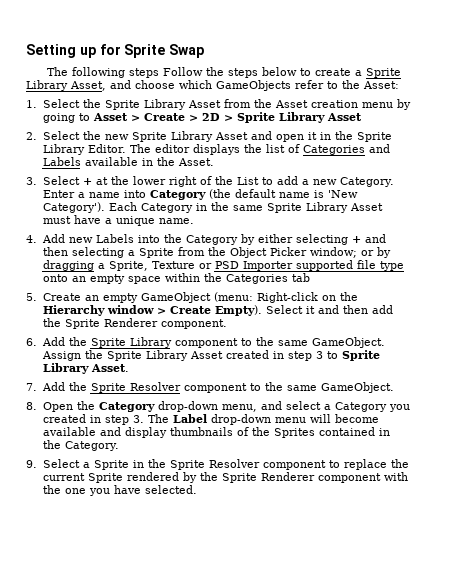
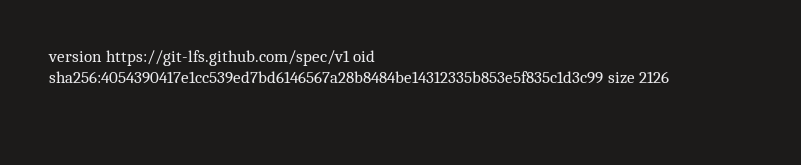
- Setting up for Sprite Swap
- The following steps Follow the steps below to create a Sprite Library Asset, and choose which GameObjects refer to the Asset:
- 1. Select the Sprite Library Asset from the Asset creation menu by going to Asset > Create > 2D > Sprite Library Asset
- 2. Select the new Sprite Library Asset and open it in the Sprite Library Editor. The editor displays the list of Categories and Labels available in the Asset.
- 3. Select + at the lower right of the List to add a new Category. Enter a name into Category (the default name is 'New Category'). Each Category in the same Sprite Library Asset must have a unique name.
- 4. Add new Labels into the Category by either selecting + and then selecting a Sprite from the Object Picker window; or by dragging a Sprite, Texture or PSD Importer supported file type onto an empty space within the Categories tab
- 5. Create an empty GameObject (menu: Right-click on the Hierarchy window > Create Empty). Select it and then add the Sprite Renderer component.
- 6. Add the Sprite Library component to the same GameObject. Assign the Sprite Library Asset created in step 3 to Sprite Library Asset.
- 7. Add the Sprite Resolver component to the same GameObject.
- 8. Open the Category drop-down menu, and select a Category you created in step 3. The Label drop-down menu will become available and display thumbnails of the Sprites contained in the Category.
- 9. Select a Sprite in the Sprite Resolver component to replace the current Sprite rendered by the Sprite Renderer component with the one you have selected.
+ version https://git-lfs.github.com/spec/v1 oid sha256:4054390417e1cc539ed7bd6146567a28b8484be14312335b853e5f835c1d3c99 size 2126

